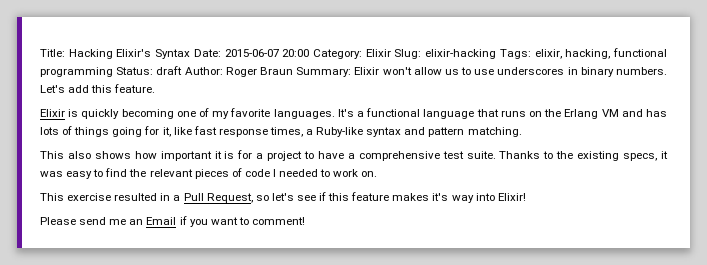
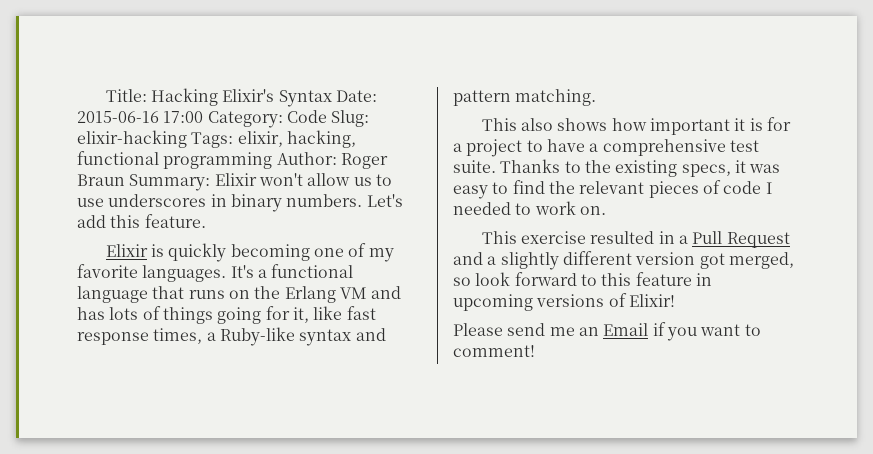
- Title: Hacking Elixir's Syntax Date: 2015-06-07 20:00 Category: Elixir Slug: elixir-hacking Tags: elixir, hacking, functional programming Status: draft Author: Roger Braun Summary: Elixir won't allow us to use underscores in binary numbers.
+ Title: Hacking Elixir's Syntax Date: 2015-06-16 17:00 Category: Code Slug: elixir-hacking Tags: elixir, hacking, functional programming Author: Roger Braun Summary: Elixir won't allow us to use underscores in binary numbers.
- This exercise resulted in a Pull Request, so let's see if this feature makes it's way into Elixir!
+ This exercise resulted in a Pull Request and a slightly different version got merged, so look forward to this feature in upcoming versions of Elixir!

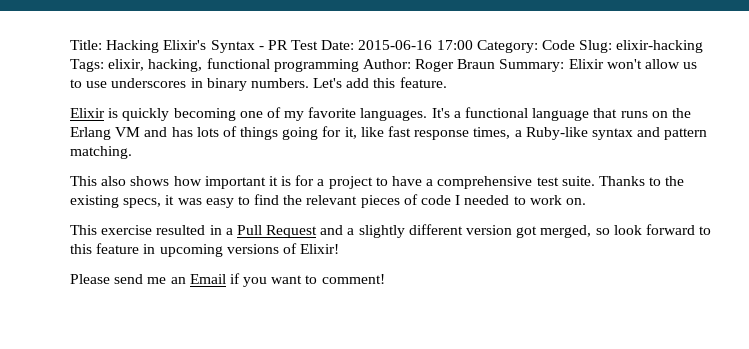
- Title: Hacking Elixir's Syntax Date: 2015-06-16 17:00 Category: Code Slug: elixir-hacking Tags: elixir, hacking, functional programming Author: Roger Braun Summary: Elixir won't allow us to use underscores in binary numbers.
+ Title: Hacking Elixir's Syntax - PR Test Date: 2015-06-16 17:00 Category: Code Slug: elixir-hacking Tags: elixir, hacking, functional programming Author: Roger Braun Summary: Elixir won't allow us to use underscores in binary numbers.

